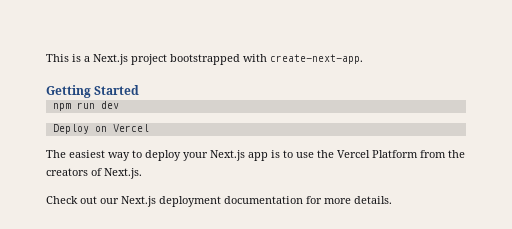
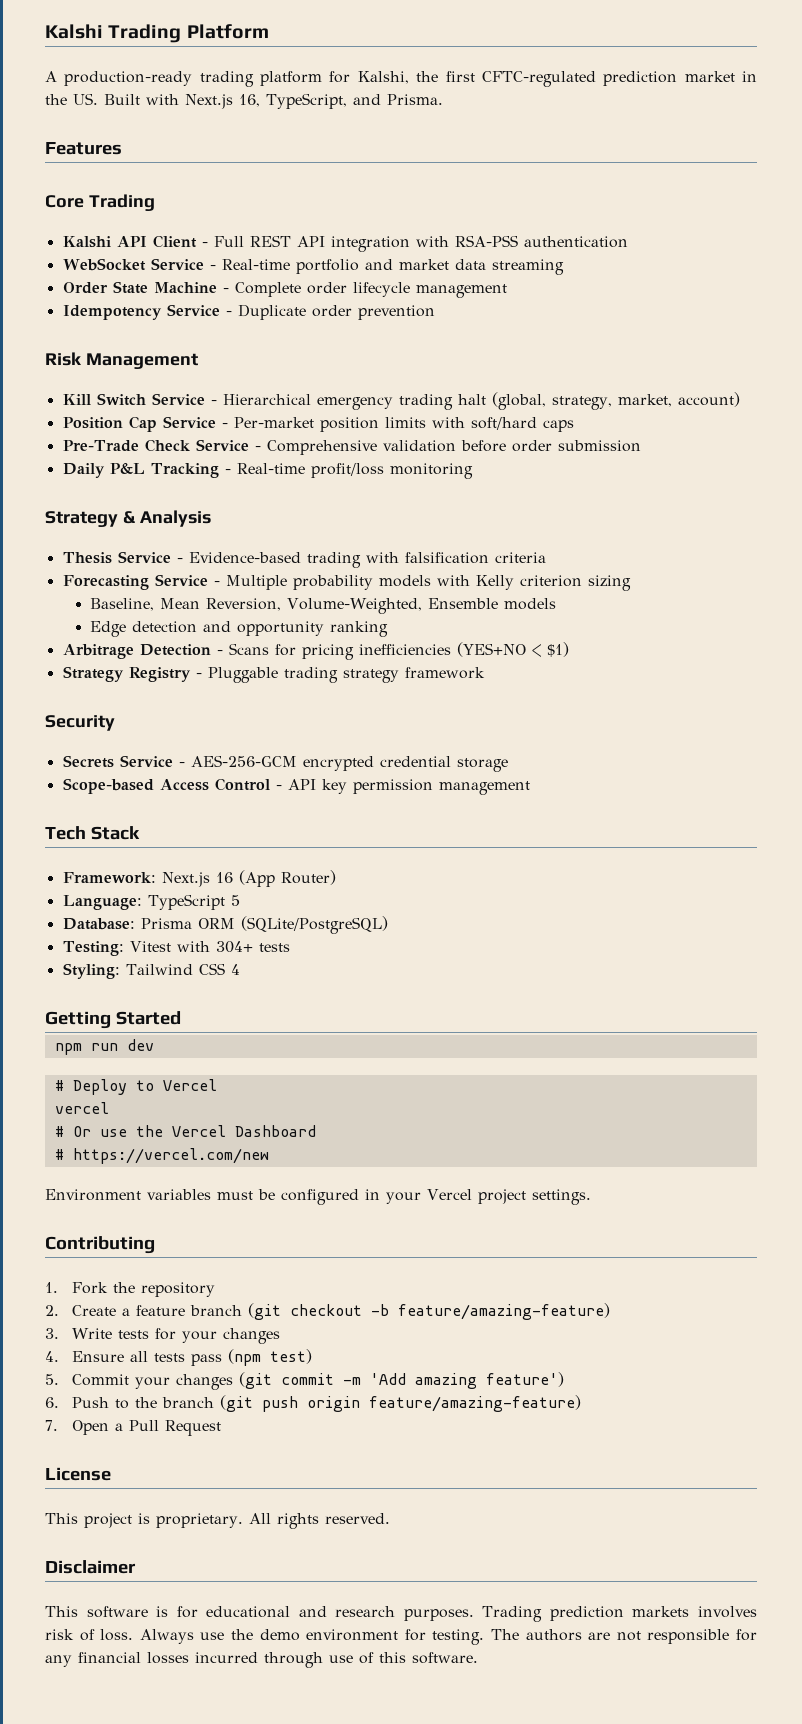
- This is a Next.js project bootstrapped with create-next-app.
+ Kalshi Trading Platform
+ A production-ready trading platform for Kalshi, the first CFTC-regulated prediction market in the US. Built with Next.js 16, TypeScript, and Prisma.
+ Features
+ Core Trading
+ Kalshi API Client - Full REST API integration with RSA-PSS authentication
+ WebSocket Service - Real-time portfolio and market data streaming
+ Order State Machine - Complete order lifecycle management
+ Idempotency Service - Duplicate order prevention
+ Risk Management
+ Kill Switch Service - Hierarchical emergency trading halt (global, strategy, market, account)
+ Position Cap Service - Per-market position limits with soft/hard caps
+ Pre-Trade Check Service - Comprehensive validation before order submission
+ Daily P&L Tracking - Real-time profit/loss monitoring
+ Strategy & Analysis
+ Thesis Service - Evidence-based trading with falsification criteria
+ Forecasting Service - Multiple probability models with Kelly criterion sizing
+ Baseline, Mean Reversion, Volume-Weighted, Ensemble models
+ Edge detection and opportunity ranking
+ Arbitrage Detection - Scans for pricing inefficiencies (YES+NO < $1)
+ Strategy Registry - Pluggable trading strategy framework
+ Security
+ Secrets Service - AES-256-GCM encrypted credential storage
+ Scope-based Access Control - API key permission management
+ Tech Stack
+ Framework: Next.js 16 (App Router)
+ Language: TypeScript 5
+ Database: Prisma ORM (SQLite/PostgreSQL)
+ Testing: Vitest with 304+ tests
+ Styling: Tailwind CSS 4
- Deploy on Vercel
- The easiest way to deploy your Next.js app is to use the Vercel Platform from the creators of Next.js.
- Check out our Next.js deployment documentation for more details.
+ # Deploy to Vercel
+ vercel
+ # Or use the Vercel Dashboard
+ # https://vercel.com/new
+ Environment variables must be configured in your Vercel project settings.
+ Contributing
+ 1. Fork the repository
+ 2. Create a feature branch (git checkout -b feature/amazing-feature)
+ 3. Write tests for your changes
+ 4. Ensure all tests pass (npm test)
+ 5. Commit your changes (git commit -m 'Add amazing feature')
+ 6. Push to the branch (git push origin feature/amazing-feature)
+ 7. Open a Pull Request
+ License
+ This project is proprietary. All rights reserved.
+ Disclaimer
+ This software is for educational and research purposes. Trading prediction markets involves risk of loss. Always use the demo environment for testing. The authors are not responsible for any financial losses incurred through use of this software.

